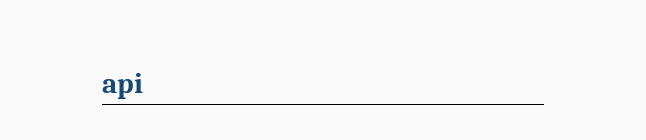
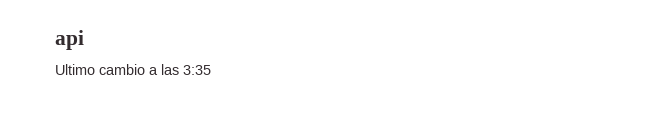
+ Ultimo cambio a las 3:35

